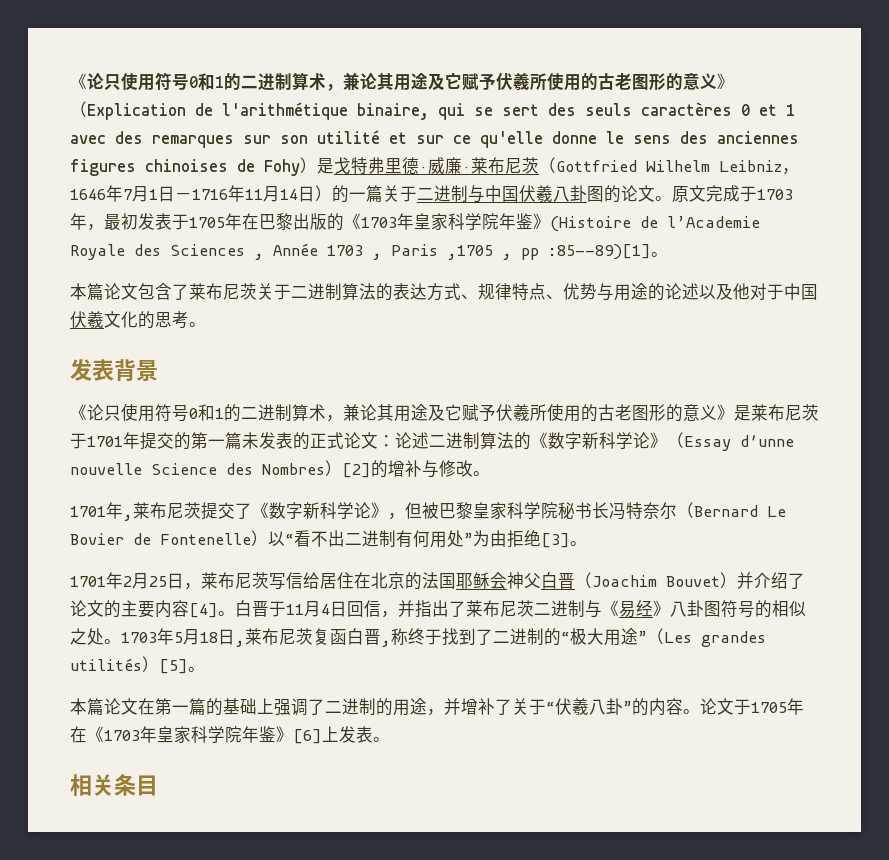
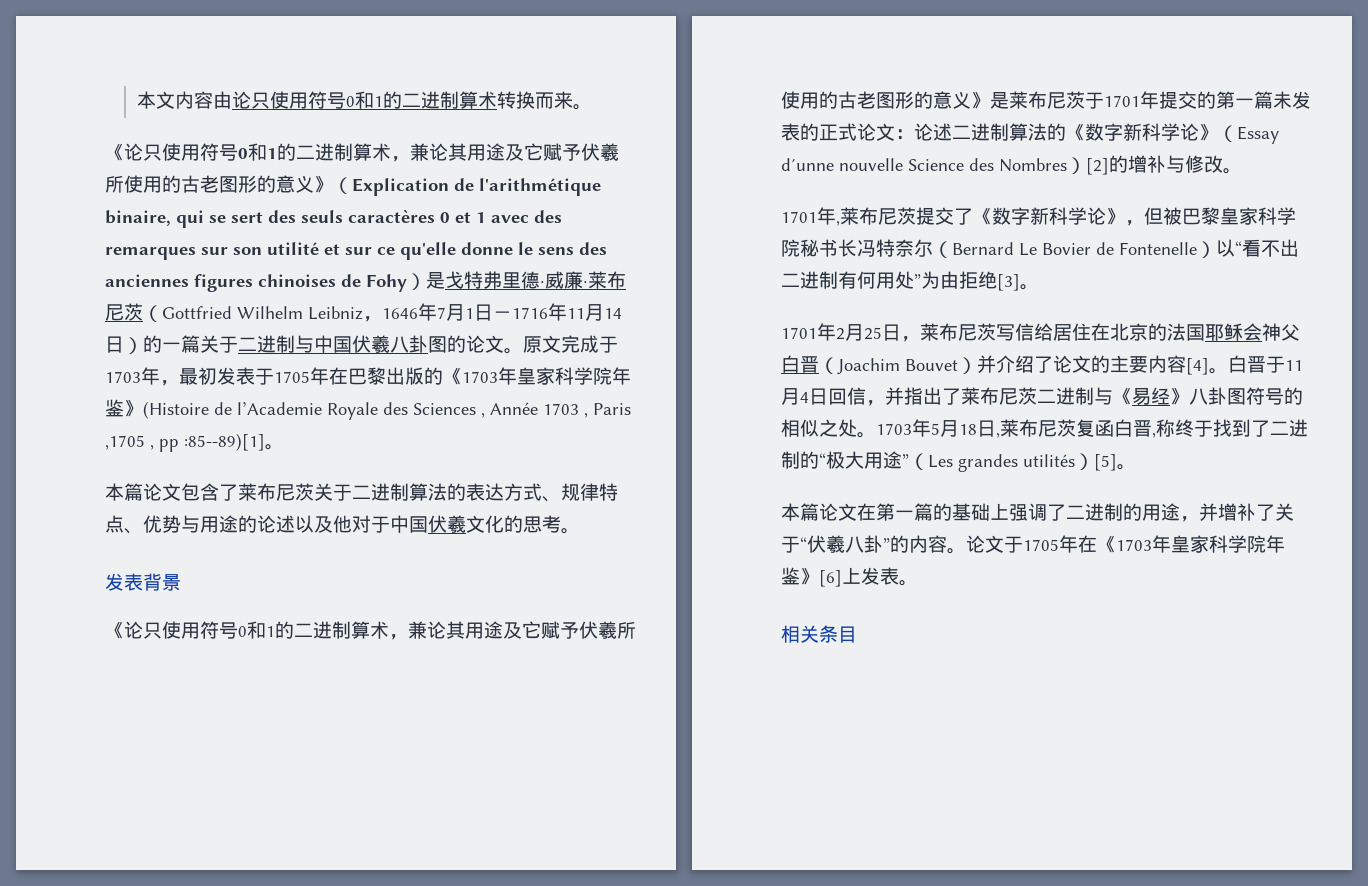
+ 本文内容由论只使用符号0和1的二进制算术转换而来。

